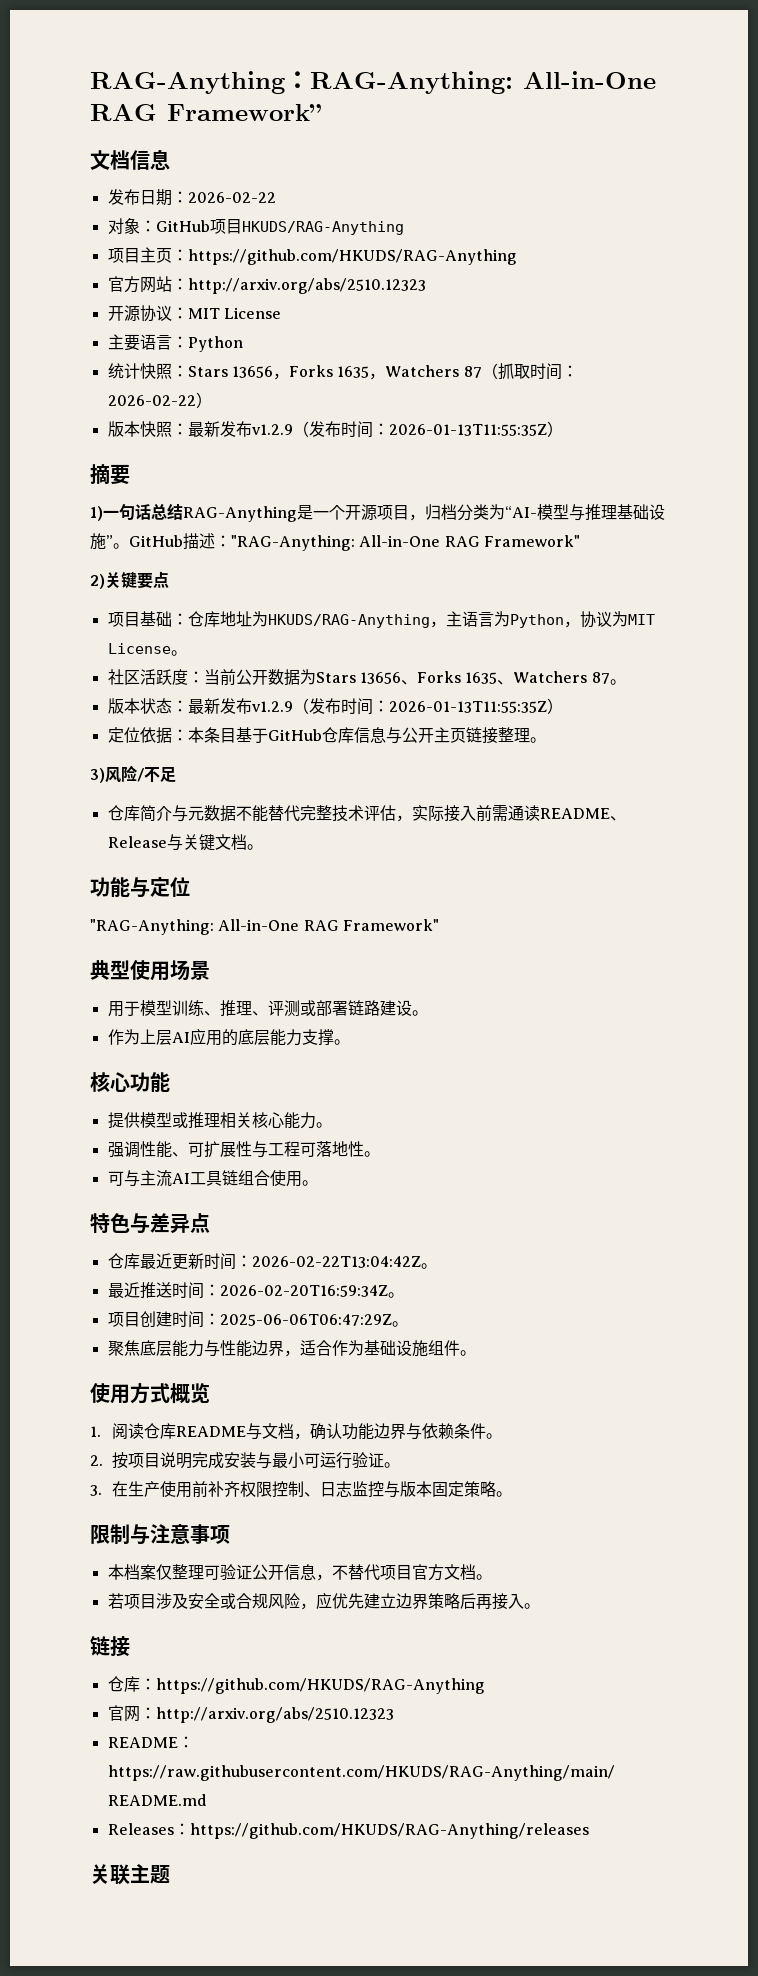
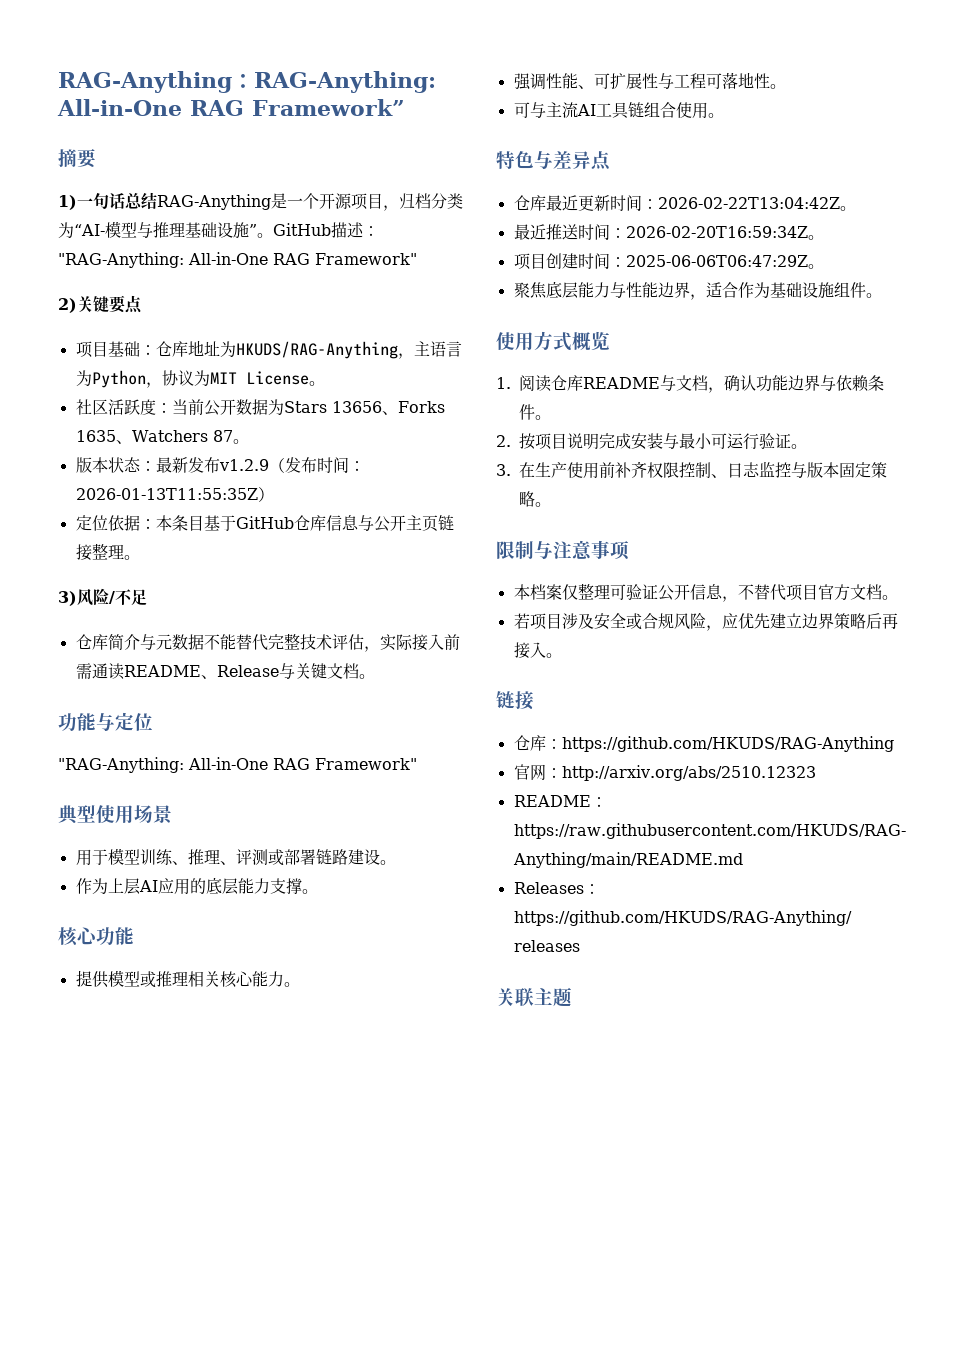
- 文档信息
- 发布日期：2026-02-22
- 对象：GitHub项目HKUDS/RAG-Anything
- 项目主页：https://github.com/HKUDS/RAG-Anything
- 官方网站：http://arxiv.org/abs/2510.12323
- 开源协议：MIT License
- 主要语言：Python
- 统计快照：Stars 13656，Forks 1635，Watchers 87（抓取时间：2026-02-22）
- 版本快照：最新发布v1.2.9（发布时间：2026-01-13T11:55:35Z）

